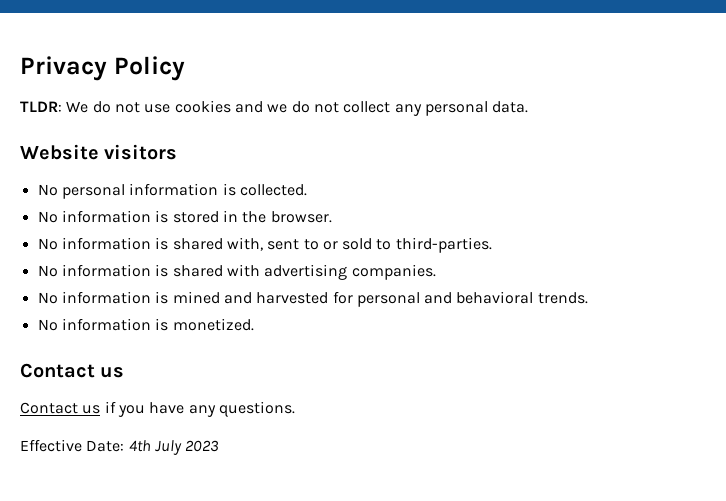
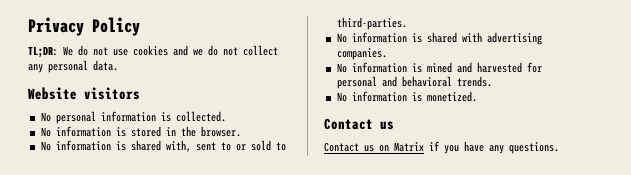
- TLDR: We do not use cookies and we do not collect any personal data.
+ TL;DR: We do not use cookies and we do not collect any personal data.
- Contact us if you have any questions.
+ Contact us on Matrix if you have any questions.
- Effective Date: 4th July 2023

